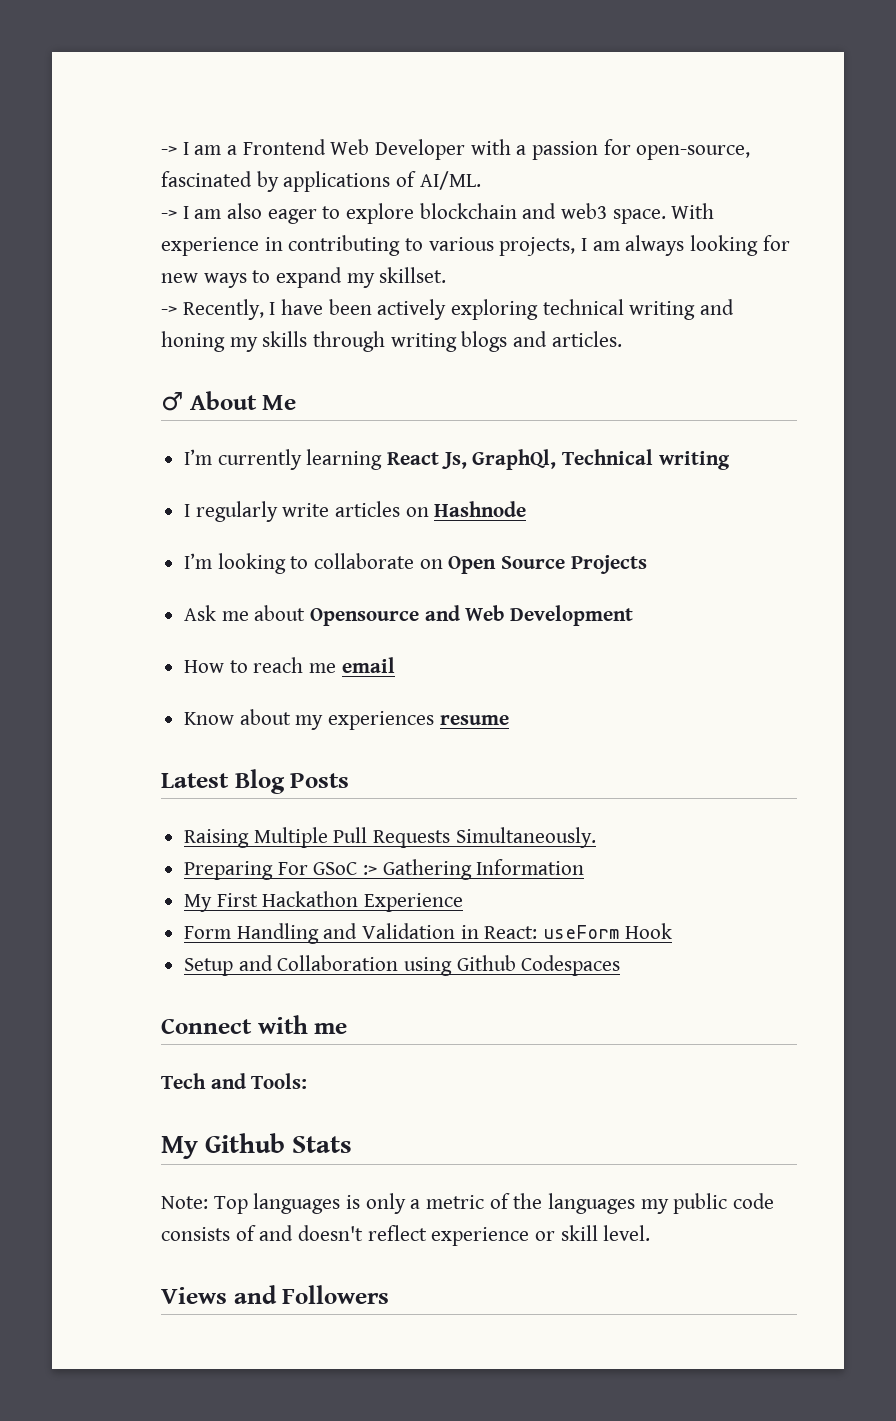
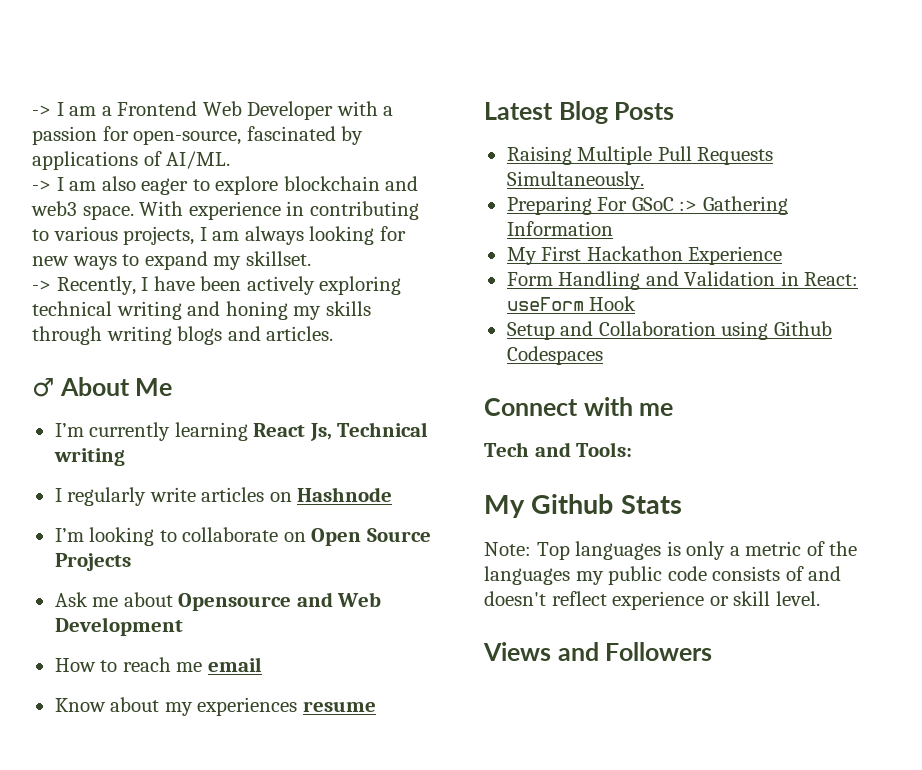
- I’m currently learning React Js, GraphQl, Technical writing
+ I’m currently learning React Js, Technical writing

